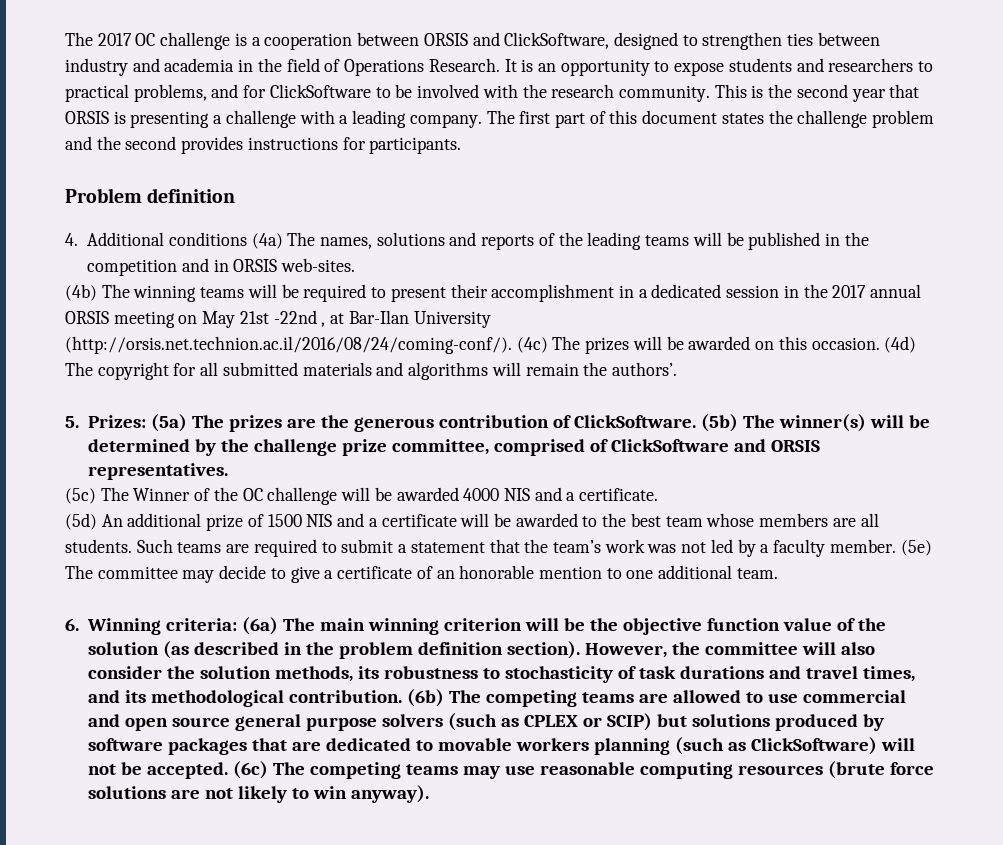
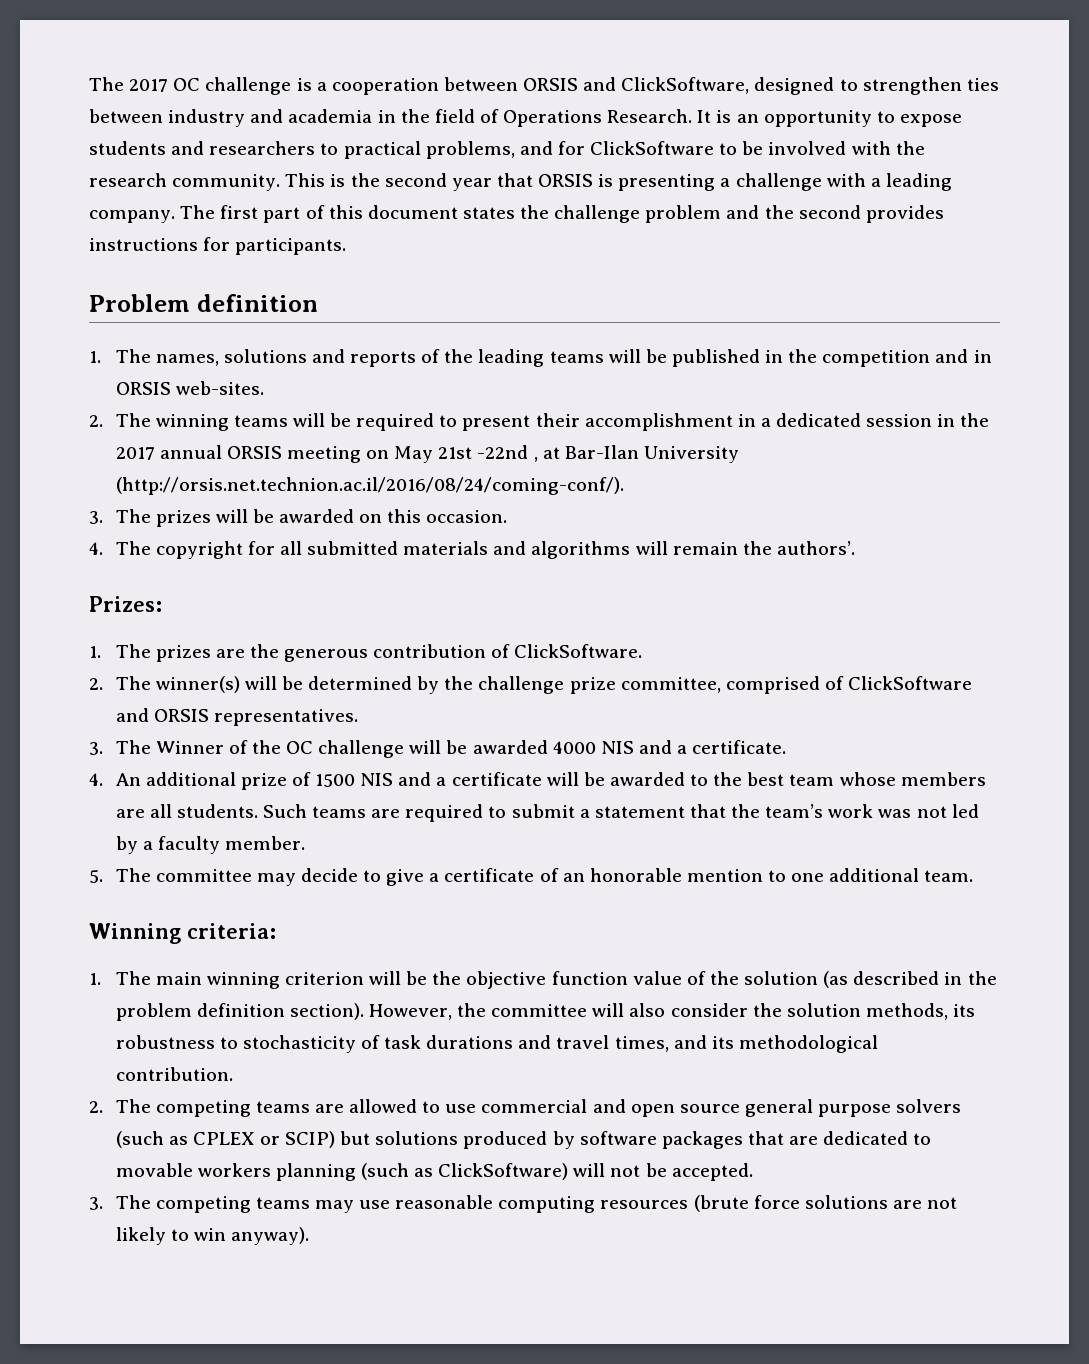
- 4. Additional conditions (4a) The names, solutions and reports of the leading teams will be published in the competition and in ORSIS web-sites.
+ 1. The names, solutions and reports of the leading teams will be published in the competition and in ORSIS web-sites.
- (4b) The winning teams will be required to present their accomplishment in a dedicated session in the 2017 annual ORSIS meeting on May 21st -22nd , at Bar-Ilan University (http://orsis.net.technion.ac.il/2016/08/24/coming-conf/). (4c) The prizes will be awarded on this occasion. (4d) The copyright for all submitted materials and algorithms will remain the authors’.
+ 2. The winning teams will be required to present their accomplishment in a dedicated session in the 2017 annual ORSIS meeting on May 21st -22nd , at Bar-Ilan University (http://orsis.net.technion.ac.il/2016/08/24/coming-conf/).
+ 3. The prizes will be awarded on this occasion.
+ 4. The copyright for all submitted materials and algorithms will remain the authors’.
- 5. Prizes: (5a) The prizes are the generous contribution of ClickSoftware. (5b) The winner(s) will be determined by the challenge prize committee, comprised of ClickSoftware and ORSIS representatives.
+ Prizes:
+ 1. The prizes are the generous contribution of ClickSoftware.
+ 2. The winner(s) will be determined by the challenge prize committee, comprised of ClickSoftware and ORSIS representatives.
- (5c) The Winner of the OC challenge will be awarded 4000 NIS and a certificate.
+ 3. The Winner of the OC challenge will be awarded 4000 NIS and a certificate.
- (5d) An additional prize of 1500 NIS and a certificate will be awarded to the best team whose members are all students.
+ 4. An additional prize of 1500 NIS and a certificate will be awarded to the best team whose members are all students.
- Such teams are required to submit a statement that the team’s work was not led by a faculty member. (5e) The committee may decide to give a certificate of an honorable mention to one additional team.
+ Such teams are required to submit a statement that the team’s work was not led by a faculty member.
+ 5. The committee may decide to give a certificate of an honorable mention to one additional team.
- 6. Winning criteria: (6a) The main winning criterion will be the objective function value of the solution (as described in the problem definition section).
+ Winning criteria:
+ 1. The main winning criterion will be the objective function value of the solution (as described in the problem definition section).
- However, the committee will also consider the solution methods, its robustness to stochasticity of task durations and travel times, and its methodological contribution. (6b) The competing teams are allowed to use commercial and open source general purpose solvers (such as CPLEX or SCIP) but solutions produced by software packages that are dedicated to movable workers planning (such as ClickSoftware) will not be accepted. (6c) The competing teams may use reasonable computing resources (brute force solutions are not likely to win anyway).
+ However, the committee will also consider the solution methods, its robustness to stochasticity of task durations and travel times, and its methodological contribution.
+ 2. The competing teams are allowed to use commercial and open source general purpose solvers (such as CPLEX or SCIP) but solutions produced by software packages that are dedicated to movable workers planning (such as ClickSoftware) will not be accepted.
+ 3. The competing teams may use reasonable computing resources (brute force solutions are not likely to win anyway).

